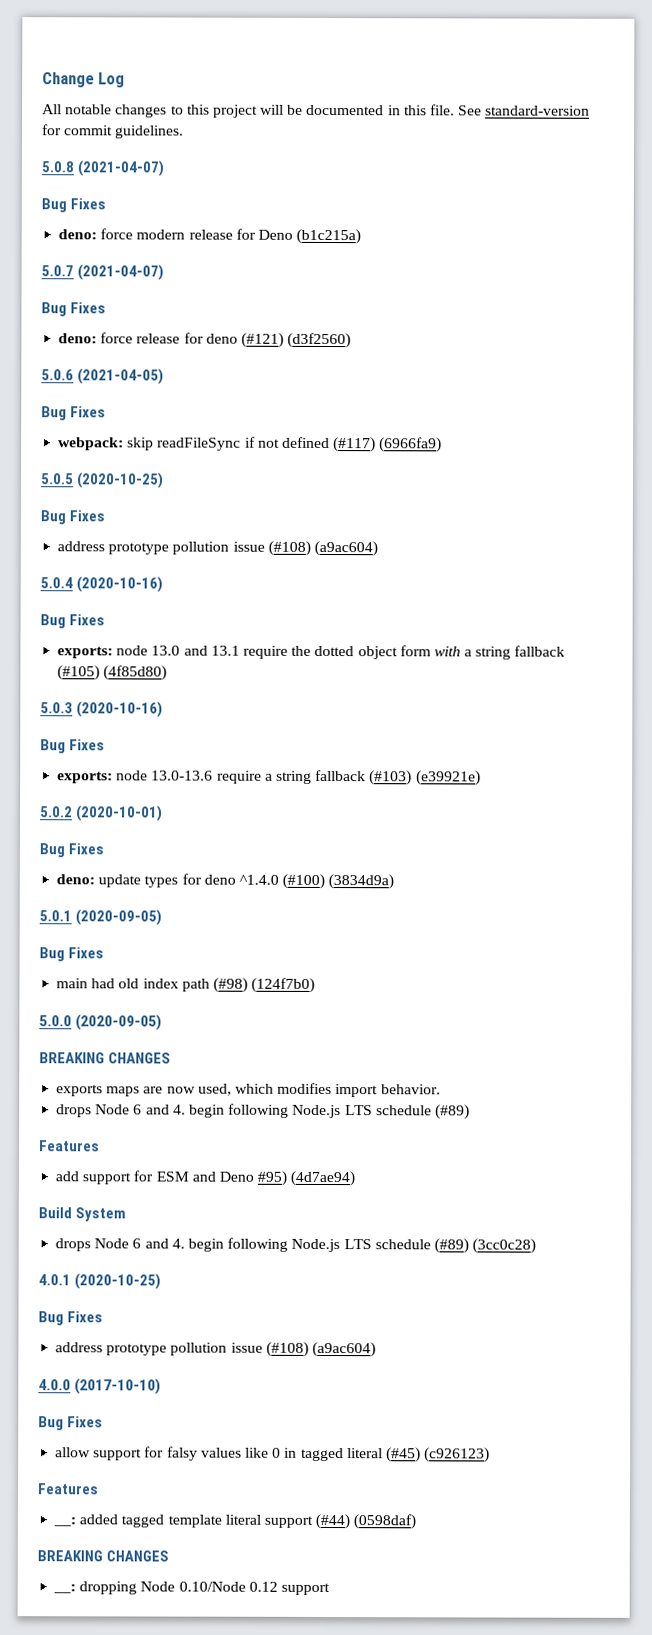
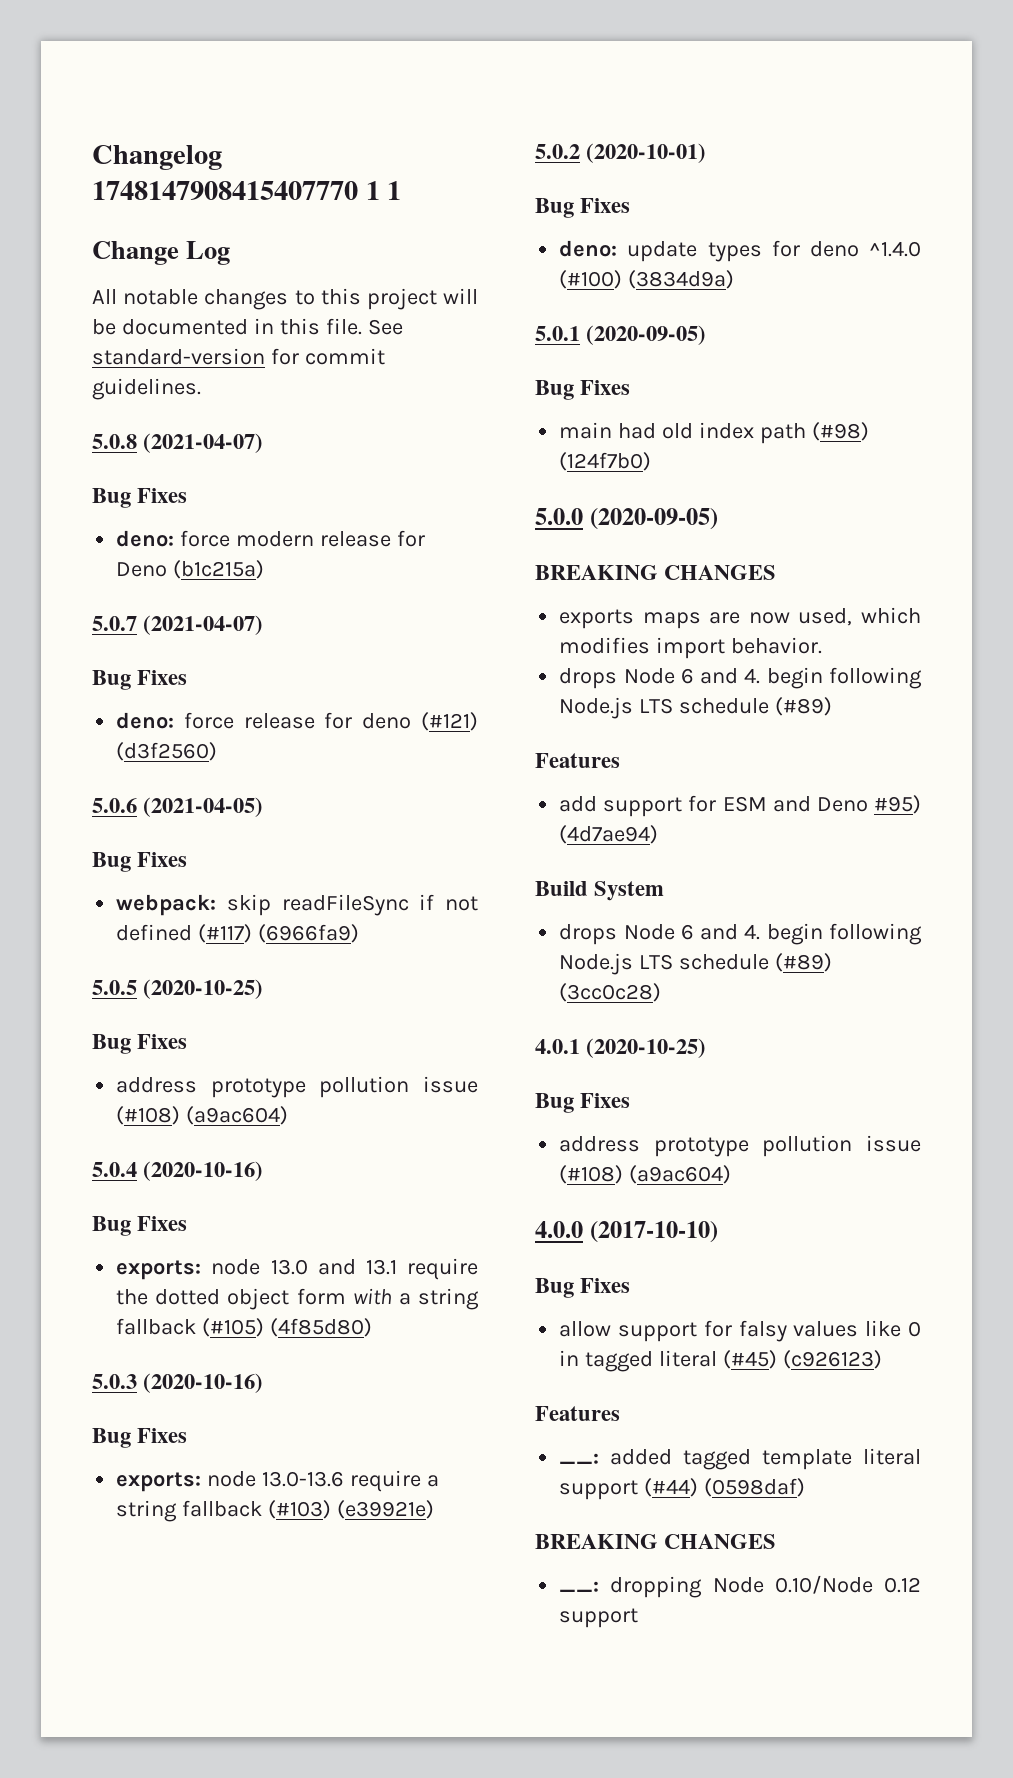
+ Changelog 1748147908415407770 1 1

